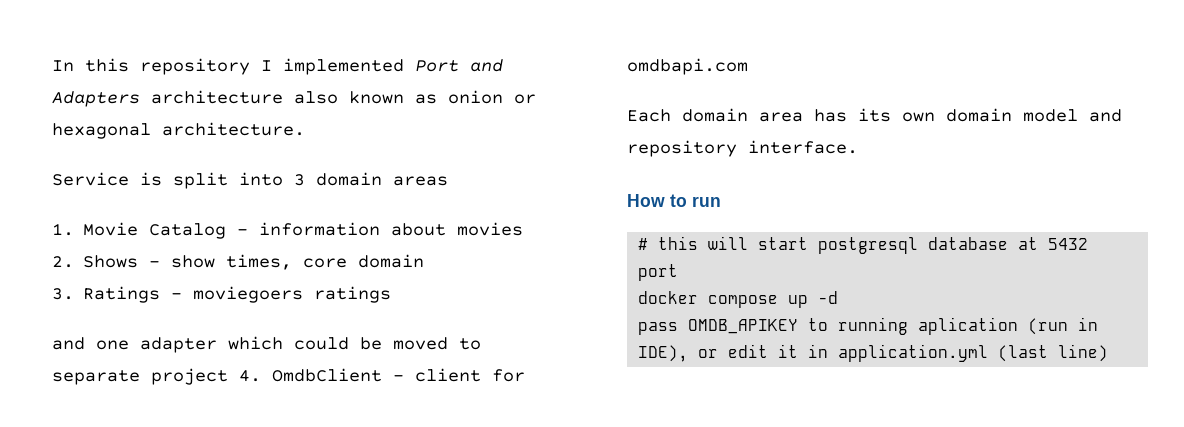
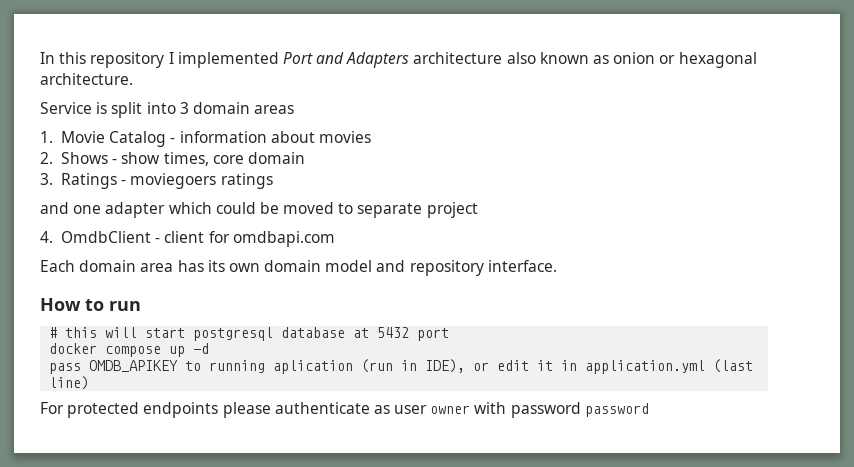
- and one adapter which could be moved to separate project 4. OmdbClient - client for omdbapi.com
+ and one adapter which could be moved to separate project
+ 4. OmdbClient - client for omdbapi.com
+ For protected endpoints please authenticate as user owner with password password

